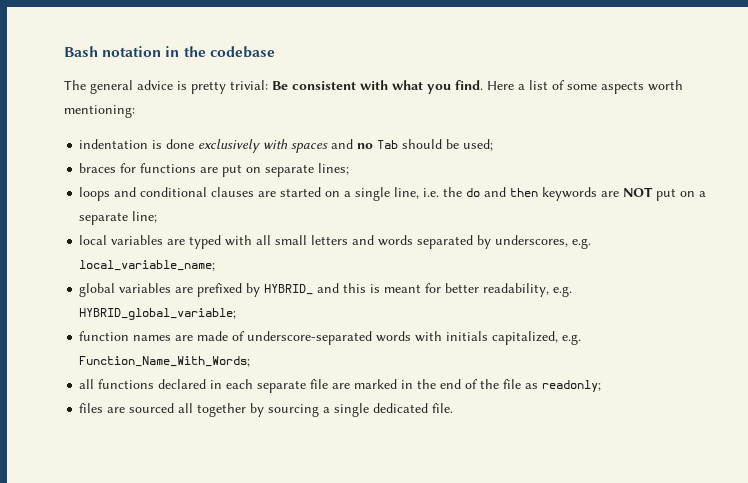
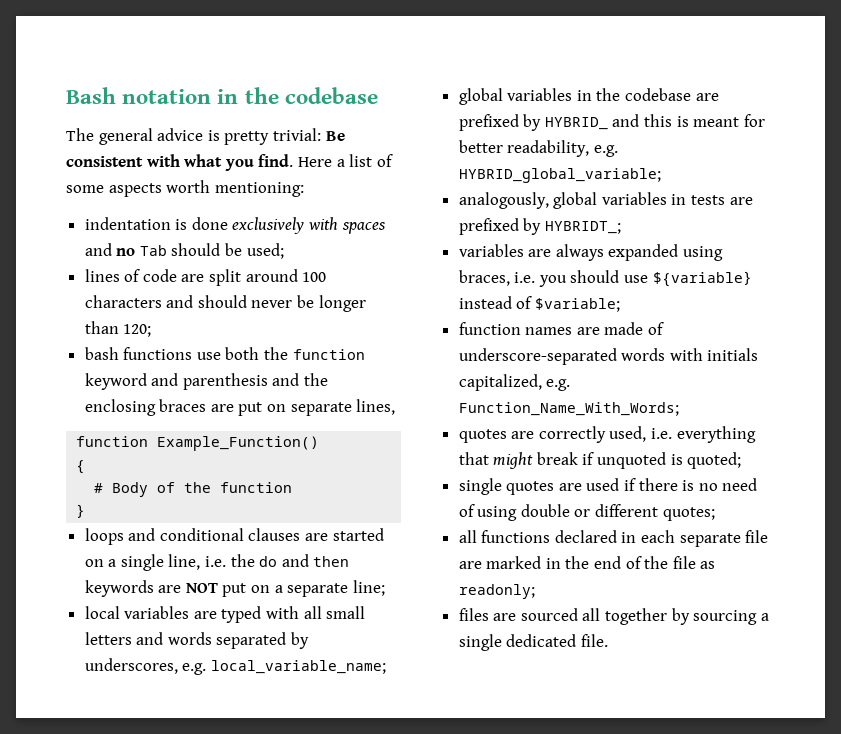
- braces for functions are put on separate lines;
+ lines of code are split around 100 characters and should never be longer than 120;
+ bash functions use both the function keyword and parenthesis and the enclosing braces are put on separate lines,
+ function Example_Function()
+ {
+ # Body of the function
+ }
- global variables are prefixed by HYBRID_ and this is meant for better readability, e.g. HYBRID_global_variable;
+ global variables in the codebase are prefixed by HYBRID_ and this is meant for better readability, e.g. HYBRID_global_variable;
+ analogously, global variables in tests are prefixed by HYBRIDT_;
+ variables are always expanded using braces, i.e. you should use ${variable} instead of $variable;
+ quotes are correctly used, i.e. everything that might break if unquoted is quoted;
+ single quotes are used if there is no need of using double or different quotes;

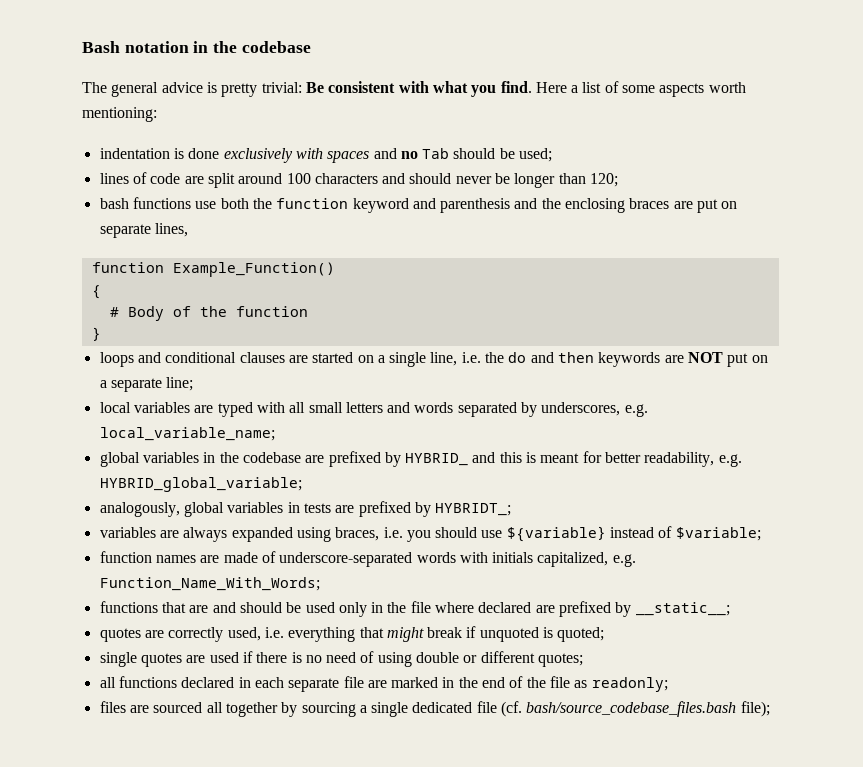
+ functions that are and should be used only in the file where declared are prefixed by __static__;
- files are sourced all together by sourcing a single dedicated file.
+ files are sourced all together by sourcing a single dedicated file (cf. bash/source_codebase_files.bash file);

